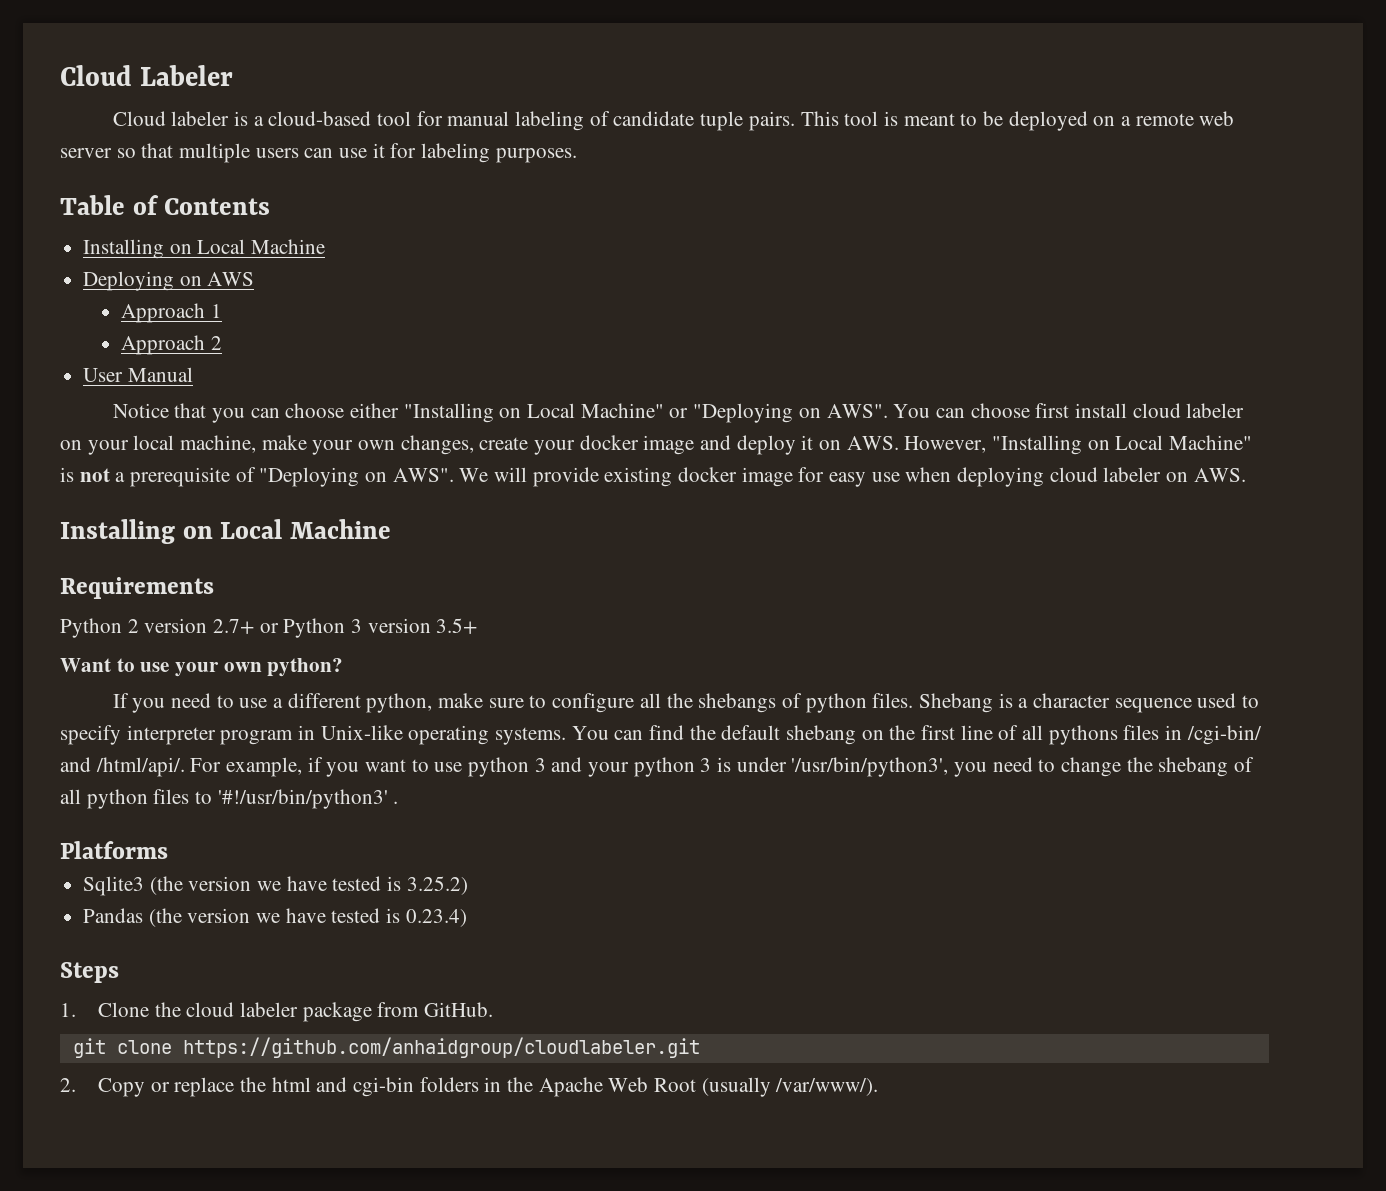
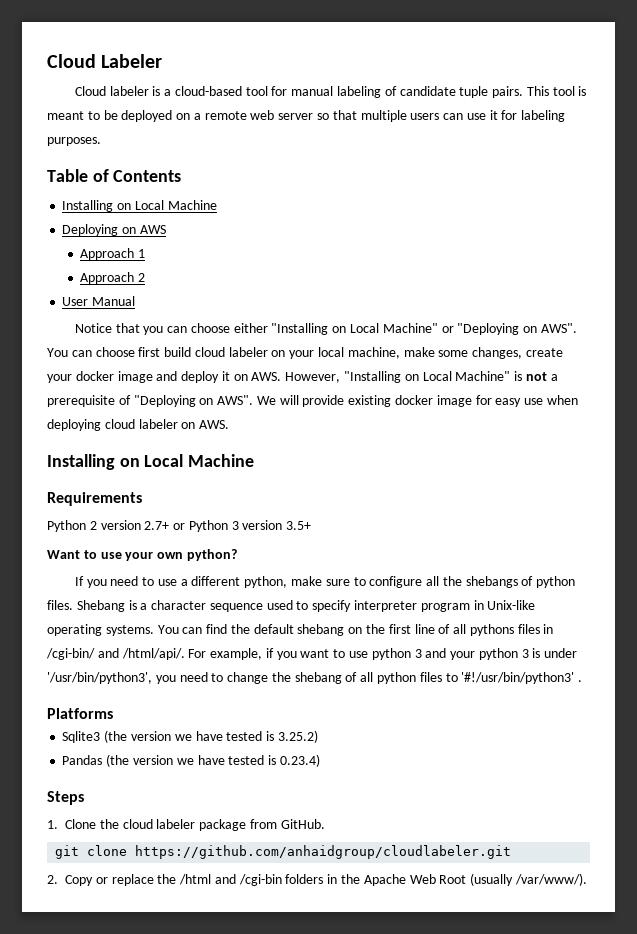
- You can choose first install cloud labeler on your local machine, make your own changes, create your docker image and deploy it on AWS. However, "Installing on Local Machine" is not a prerequisite of "Deploying on AWS".
+ You can choose first build cloud labeler on your local machine, make some changes, create your docker image and deploy it on AWS. However, "Installing on Local Machine" is not a prerequisite of "Deploying on AWS".
- 2. Copy or replace the html and cgi-bin folders in the Apache Web Root (usually /var/www/).
+ 2. Copy or replace the /html and /cgi-bin folders in the Apache Web Root (usually /var/www/).

